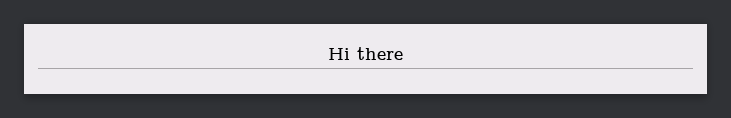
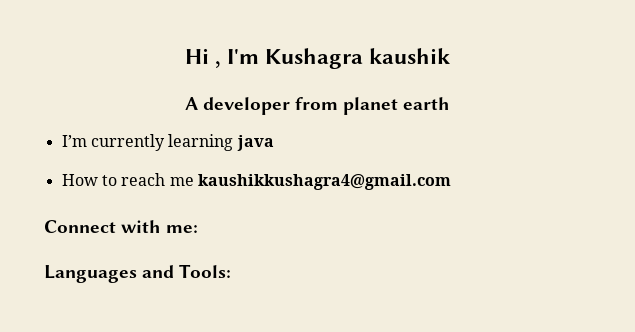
- Hi there
+ Hi , I'm Kushagra kaushik
+ A developer from planet earth
+ I’m currently learning java
+ How to reach me kaushikkushagra4@gmail.com
+ Connect with me:
+ Languages and Tools:

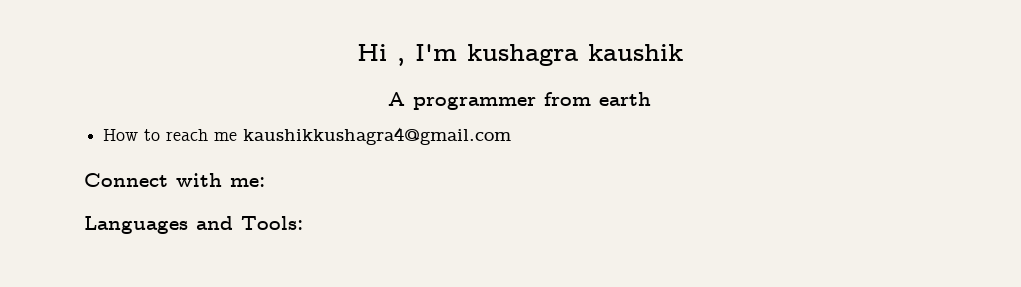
- Hi , I'm Kushagra kaushik
+ Hi , I'm kushagra kaushik
- A developer from planet earth
- I’m currently learning java
+ A programmer from earth

